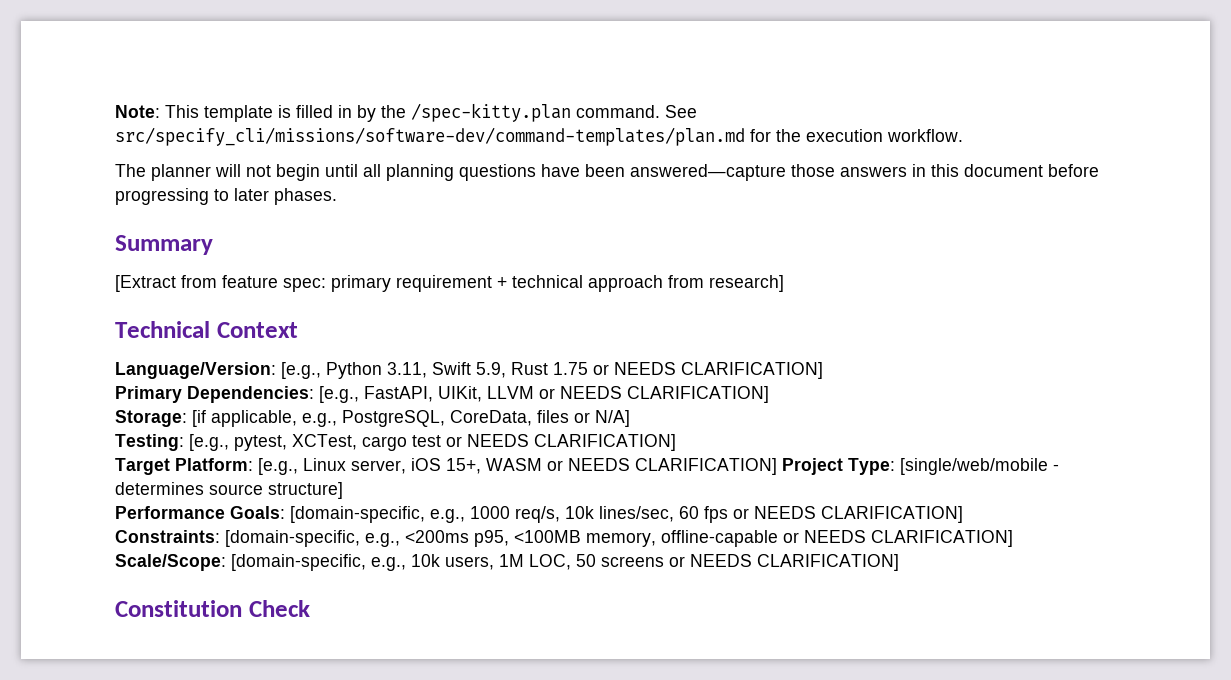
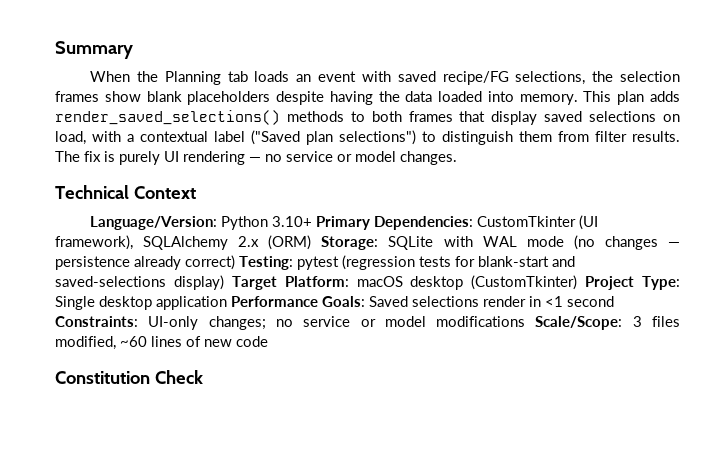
- Note: This template is filled in by the /spec-kitty.plan command. See src/specify_cli/missions/software-dev/command-templates/plan.md for the execution workflow.
- The planner will not begin until all planning questions have been answered—capture those answers in this document before progressing to later phases.
  Summary
- [Extract from feature spec: primary requirement + technical approach from research]
+ When the Planning tab loads an event with saved recipe/FG selections, the selection frames show blank placeholders despite having the data loaded into memory. This plan adds render_saved_selections() methods to both frames that display saved selections on load, with a contextual label ("Saved plan selections") to distinguish them from filter results. The fix is purely UI rendering — no service or model changes.
  Technical Context
- Language/Version: [e.g., Python 3.11, Swift 5.9, Rust 1.75 or NEEDS CLARIFICATION]
- Primary Dependencies: [e.g., FastAPI, UIKit, LLVM or NEEDS CLARIFICATION]
- Storage: [if applicable, e.g., PostgreSQL, CoreData, files or N/A]
- Testing: [e.g., pytest, XCTest, cargo test or NEEDS CLARIFICATION]
- Target Platform: [e.g., Linux server, iOS 15+, WASM or NEEDS CLARIFICATION] Project Type: [single/web/mobile - determines source structure]
- Performance Goals: [domain-specific, e.g., 1000 req/s, 10k lines/sec, 60 fps or NEEDS CLARIFICATION]
- Constraints: [domain-specific, e.g., <200ms p95, <100MB memory, offline-capable or NEEDS CLARIFICATION]
- Scale/Scope: [domain-specific, e.g., 10k users, 1M LOC, 50 screens or NEEDS CLARIFICATION]
+ Language/Version: Python 3.10+ Primary Dependencies: CustomTkinter (UI framework), SQLAlchemy 2.x (ORM) Storage: SQLite with WAL mode (no changes — persistence already correct) Testing: pytest (regression tests for blank-start and saved-selections display) Target Platform: macOS desktop (CustomTkinter) Project Type: Single desktop application Performance Goals: Saved selections render in <1 second Constraints: UI-only changes; no service or model modifications Scale/Scope: 3 files modified, ~60 lines of new code

